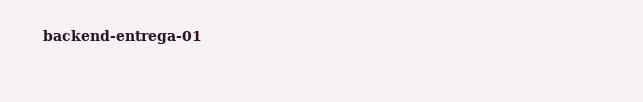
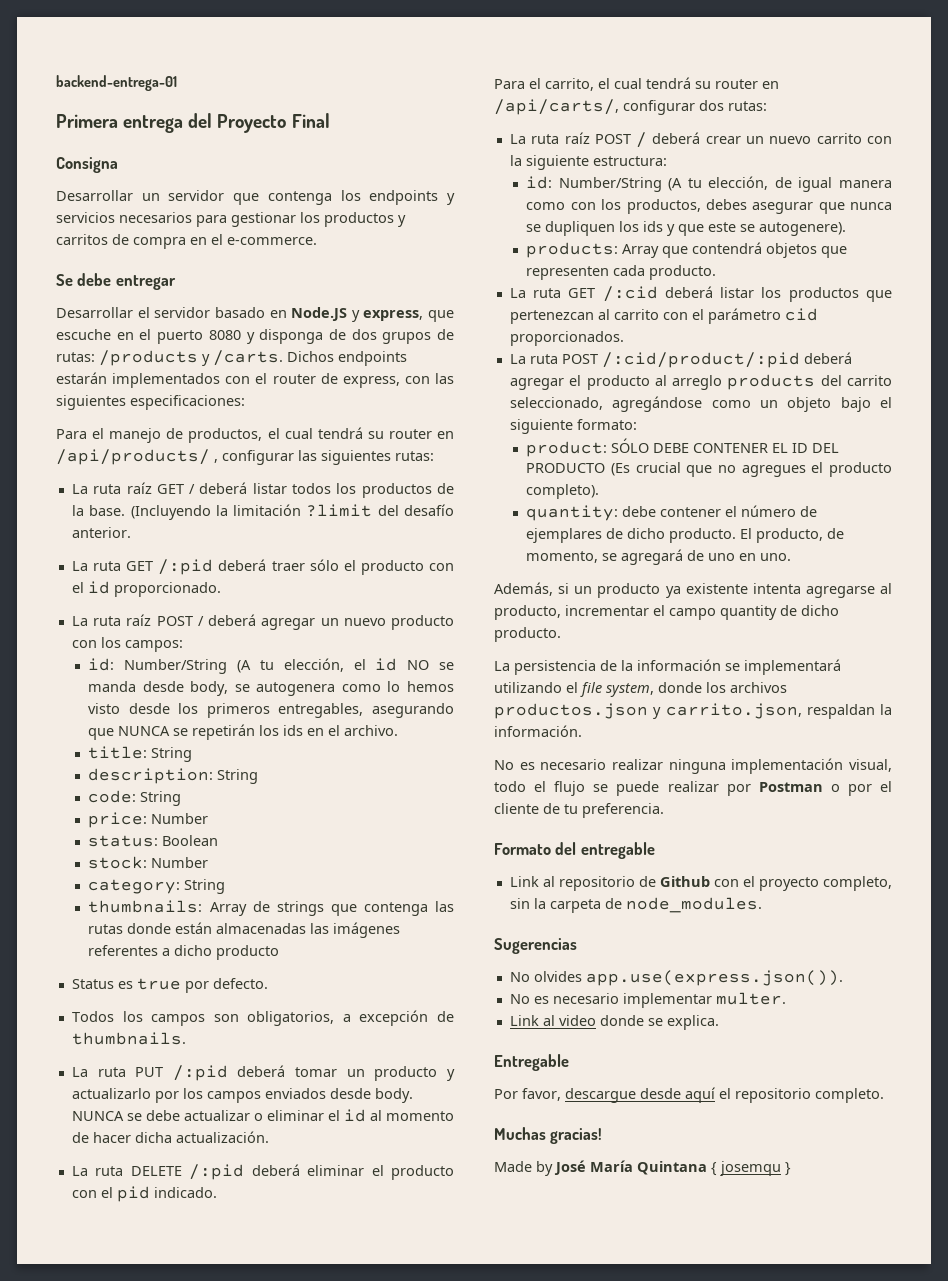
+ Primera entrega del Proyecto Final
+ Consigna
+ Desarrollar un servidor que contenga los endpoints y servicios necesarios para gestionar los productos y carritos de compra en el e-commerce.
+ Se debe entregar
+ Desarrollar el servidor basado en Node.JS y express, que escuche en el puerto 8080 y disponga de dos grupos de rutas: /products y /carts. Dichos endpoints estarán implementados con el router de express, con las siguientes especificaciones:
+ Para el manejo de productos, el cual tendrá su router en /api/products/ , configurar las siguientes rutas:
+ La ruta raíz GET / deberá listar todos los productos de la base. (Incluyendo la limitación ?limit del desafío anterior.
+ La ruta GET /:pid deberá traer sólo el producto con el id proporcionado.
+ La ruta raíz POST / deberá agregar un nuevo producto con los campos:
+ id: Number/String (A tu elección, el id NO se manda desde body, se autogenera como lo hemos visto desde los primeros entregables, asegurando que NUNCA se repetirán los ids en el archivo.
+ title: String
+ description: String
+ code: String
+ price: Number
+ status: Boolean
+ stock: Number
+ category: String
+ thumbnails: Array de strings que contenga las rutas donde están almacenadas las imágenes referentes a dicho producto
+ Status es true por defecto.
+ Todos los campos son obligatorios, a excepción de thumbnails.
+ La ruta PUT /:pid deberá tomar un producto y actualizarlo por los campos enviados desde body. NUNCA se debe actualizar o eliminar el id al momento de hacer dicha actualización.
+ La ruta DELETE /:pid deberá eliminar el producto con el pid indicado.
+ Para el carrito, el cual tendrá su router en /api/carts/, configurar dos rutas:
+ La ruta raíz POST / deberá crear un nuevo carrito con la siguiente estructura:
+ id: Number/String (A tu elección, de igual manera como con los productos, debes asegurar que nunca se dupliquen los ids y que este se autogenere).
+ products: Array que contendrá objetos que representen cada producto.
+ La ruta GET /:cid deberá listar los productos que pertenezcan al carrito con el parámetro cid proporcionados.
+ La ruta POST /:cid/product/:pid deberá agregar el producto al arreglo products del carrito seleccionado, agregándose como un objeto bajo el siguiente formato:
+ product: SÓLO DEBE CONTENER EL ID DEL PRODUCTO (Es crucial que no agregues el producto completo).
+ quantity: debe contener el número de ejemplares de dicho producto. El producto, de momento, se agregará de uno en uno.
+ Además, si un producto ya existente intenta agregarse al producto, incrementar el campo quantity de dicho producto.
+ La persistencia de la información se implementará utilizando el file system, donde los archivos productos.json y carrito.json, respaldan la información.
+ No es necesario realizar ninguna implementación visual, todo el flujo se puede realizar por Postman o por el cliente de tu preferencia.
+ Formato del entregable
+ Link al repositorio de Github con el proyecto completo, sin la carpeta de node_modules.
+ Sugerencias
+ No olvides app.use(express.json()).
+ No es necesario implementar multer.
+ Link al video donde se explica.
+ Entregable
+ Por favor, descargue desde aquí el repositorio completo.
+ Muchas gracias!
+ Made by José María Quintana { josemqu }

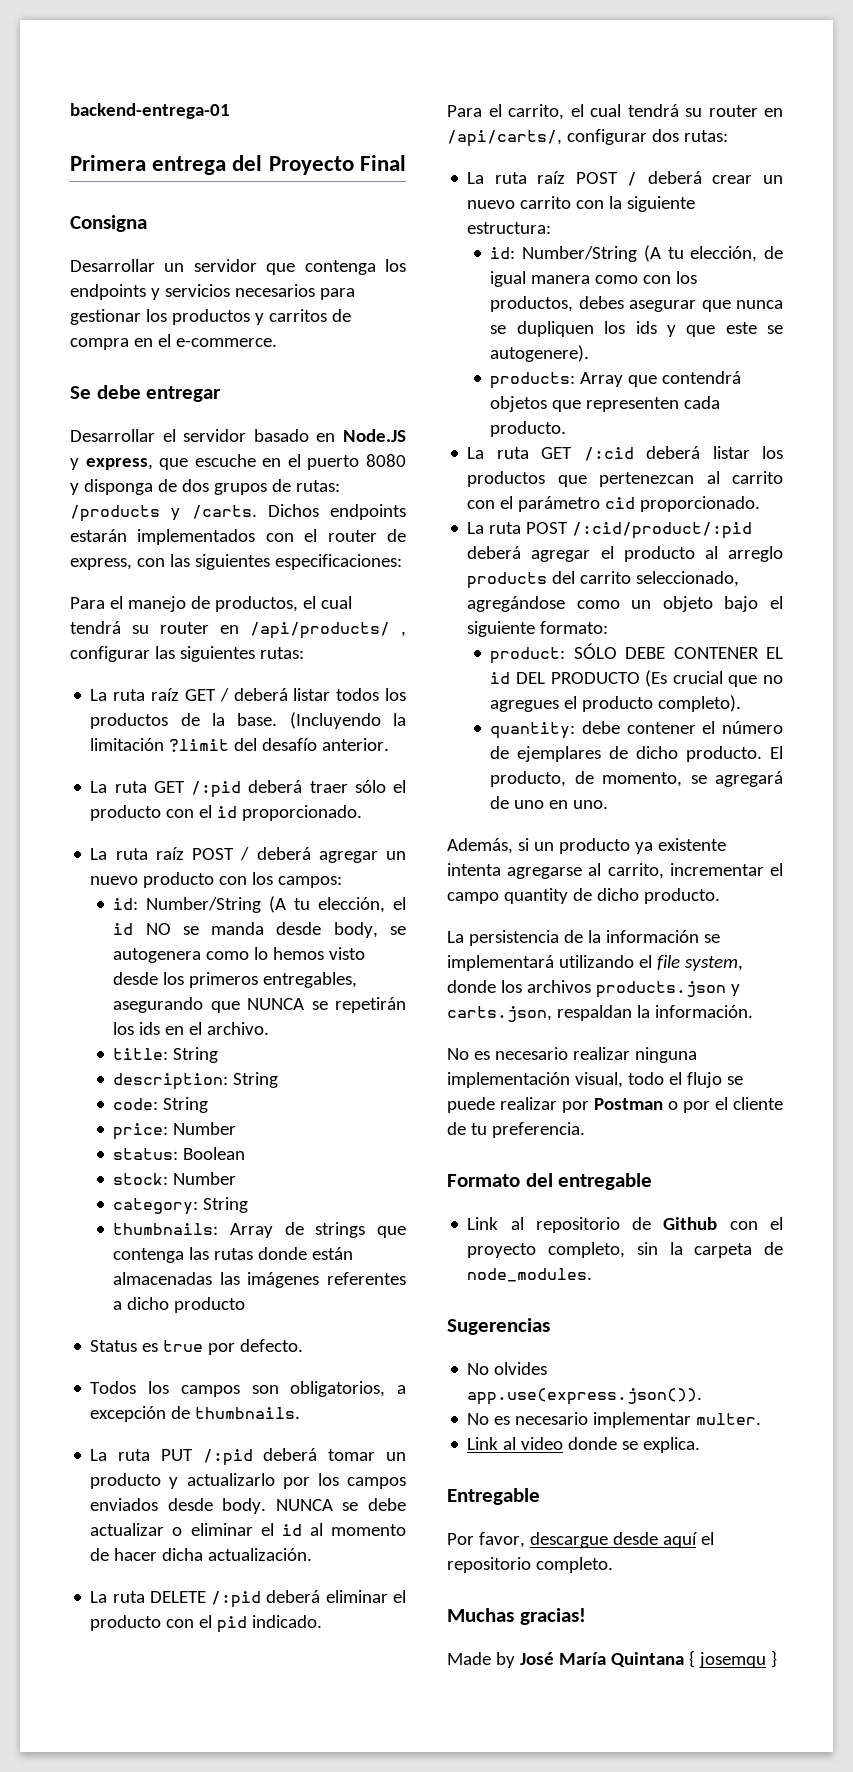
- La ruta GET /:cid deberá listar los productos que pertenezcan al carrito con el parámetro cid proporcionados.
+ La ruta GET /:cid deberá listar los productos que pertenezcan al carrito con el parámetro cid proporcionado.
- product: SÓLO DEBE CONTENER EL ID DEL PRODUCTO (Es crucial que no agregues el producto completo).
+ product: SÓLO DEBE CONTENER EL id DEL PRODUCTO (Es crucial que no agregues el producto completo).
- Además, si un producto ya existente intenta agregarse al producto, incrementar el campo quantity de dicho producto.
+ Además, si un producto ya existente intenta agregarse al carrito, incrementar el campo quantity de dicho producto.
- La persistencia de la información se implementará utilizando el file system, donde los archivos productos.json y carrito.json, respaldan la información.
+ La persistencia de la información se implementará utilizando el file system, donde los archivos products.json y carts.json, respaldan la información.

